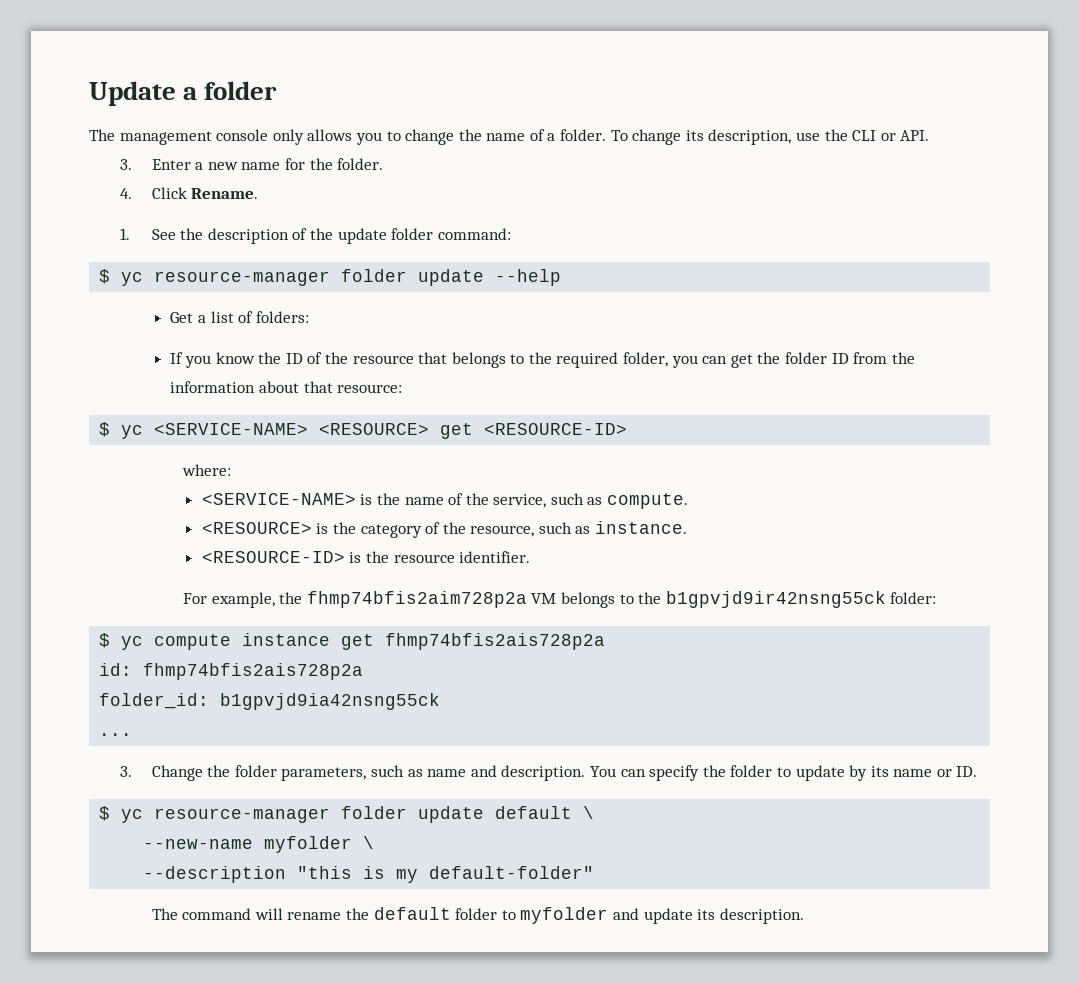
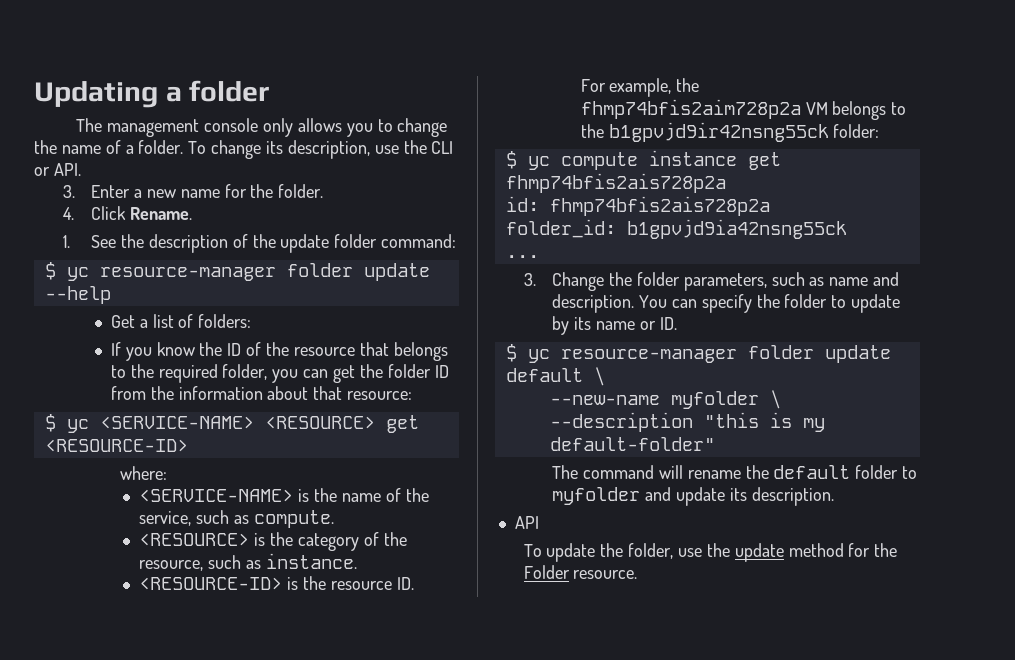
- Update a folder
+ Updating a folder
- <RESOURCE-ID> is the resource identifier.
+ <RESOURCE-ID> is the resource ID.
+ API
+ To update the folder, use the update method for the Folder resource.

